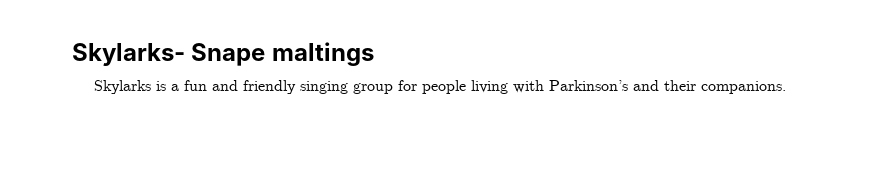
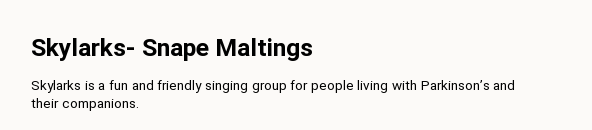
- Skylarks- Snape maltings
+ Skylarks- Snape Maltings

